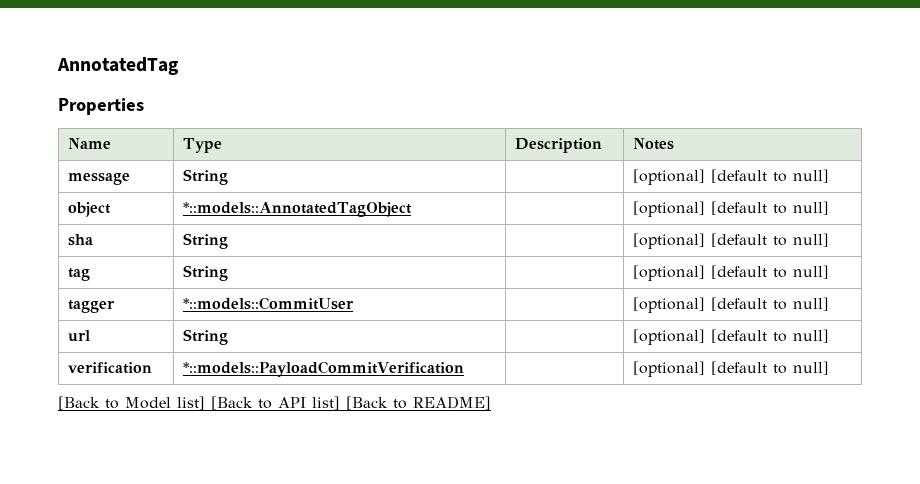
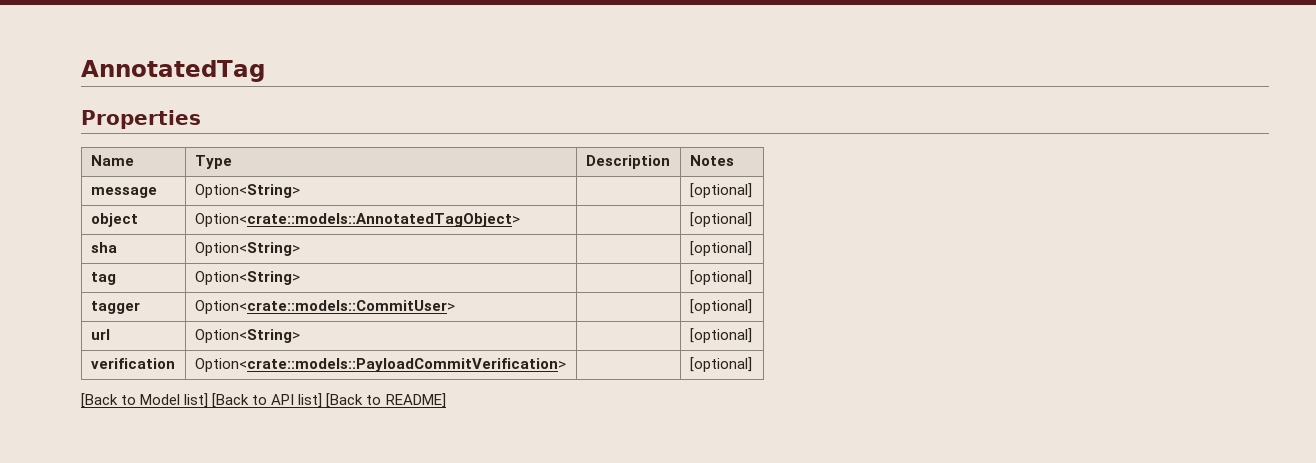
- message | String | | [optional] [default to null]
+ message | Option<String> | | [optional]
- object | *::models::AnnotatedTagObject | | [optional] [default to null]
+ object | Option<crate::models::AnnotatedTagObject> | | [optional]
- sha | String | | [optional] [default to null]
+ sha | Option<String> | | [optional]
- tag | String | | [optional] [default to null]
+ tag | Option<String> | | [optional]
- tagger | *::models::CommitUser | | [optional] [default to null]
+ tagger | Option<crate::models::CommitUser> | | [optional]
- url | String | | [optional] [default to null]
+ url | Option<String> | | [optional]
- verification | *::models::PayloadCommitVerification | | [optional] [default to null]
+ verification | Option<crate::models::PayloadCommitVerification> | | [optional]

